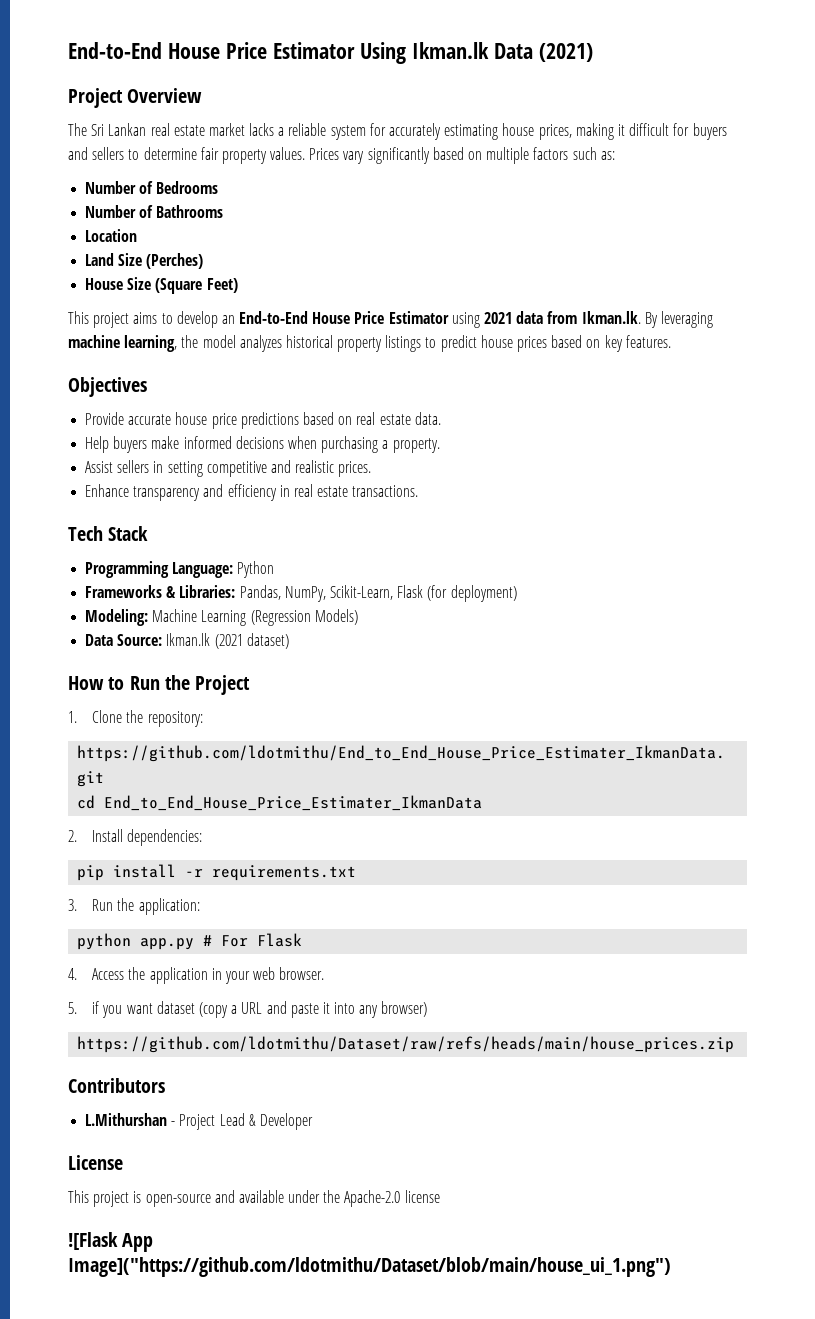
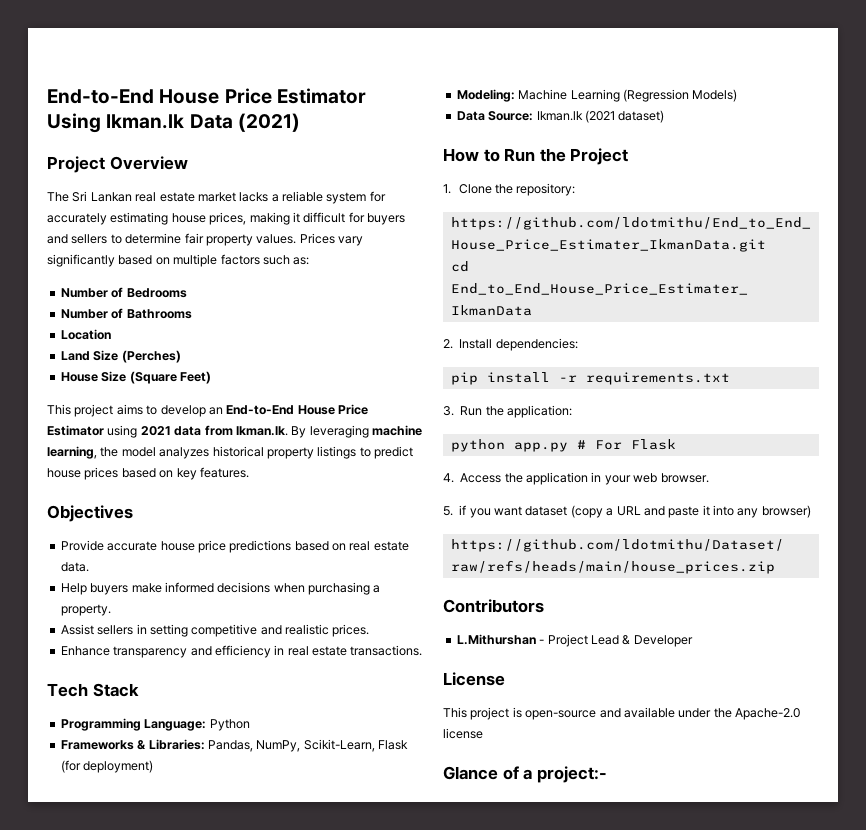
- ![Flask App Image]("https://github.com/ldotmithu/Dataset/blob/main/house_ui_1.png")
+ Glance of a project:-

